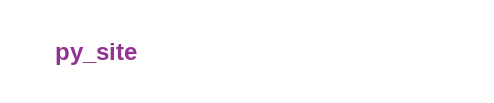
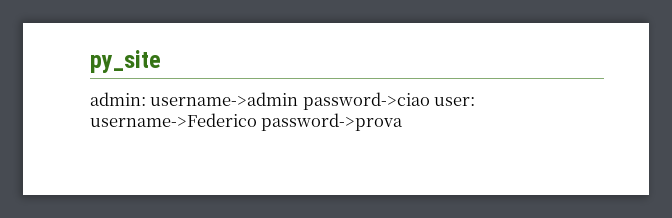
+ admin: username->admin password->ciao user: username->Federico password->prova

